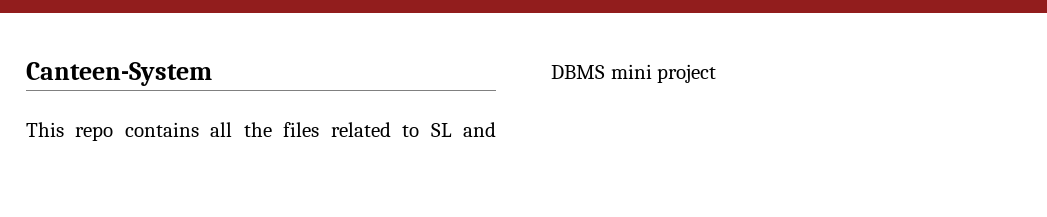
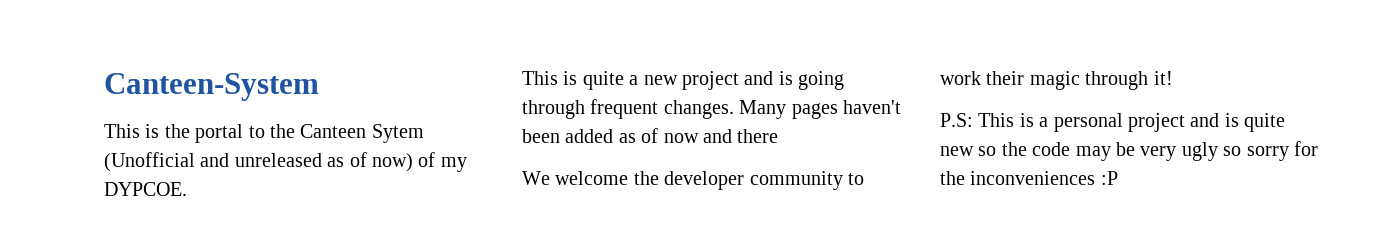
- This repo contains all the files related to SL and DBMS mini project
+ This is the portal to the Canteen Sytem (Unofficial and unreleased as of now) of my DYPCOE.
+ This is quite a new project and is going through frequent changes. Many pages haven't been added as of now and there
+ We welcome the developer community to work their magic through it!
+ P.S: This is a personal project and is quite new so the code may be very ugly so sorry for the inconveniences :P

